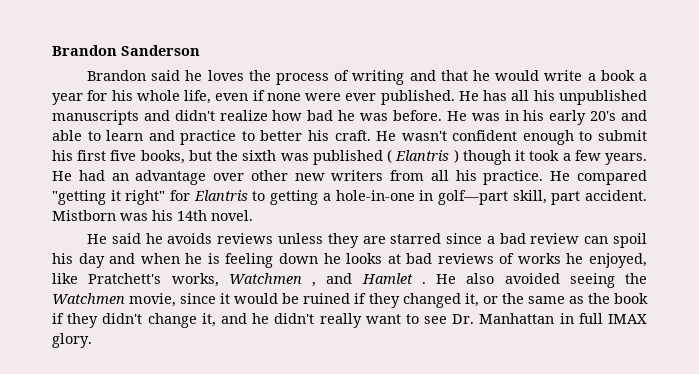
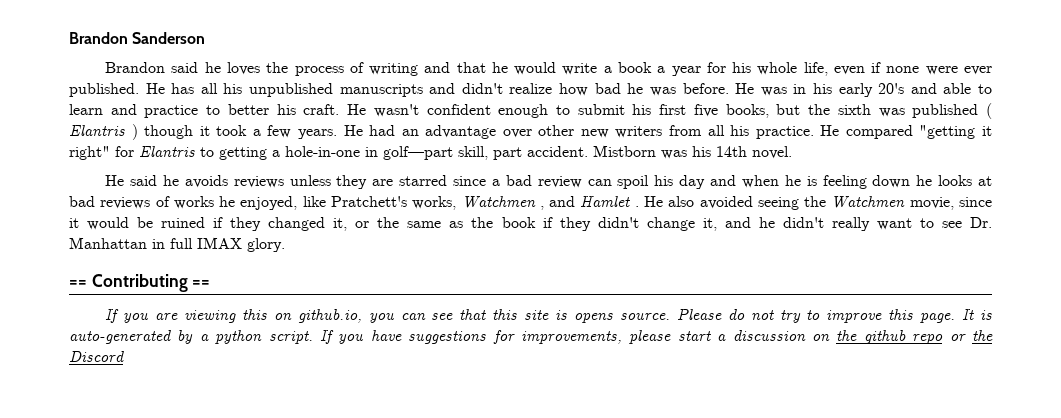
+ == Contributing ==
+ If you are viewing this on github.io, you can see that this site is opens source. Please do not try to improve this page. It is auto-generated by a python script. If you have suggestions for improvements, please start a discussion on the github repo or the Discord

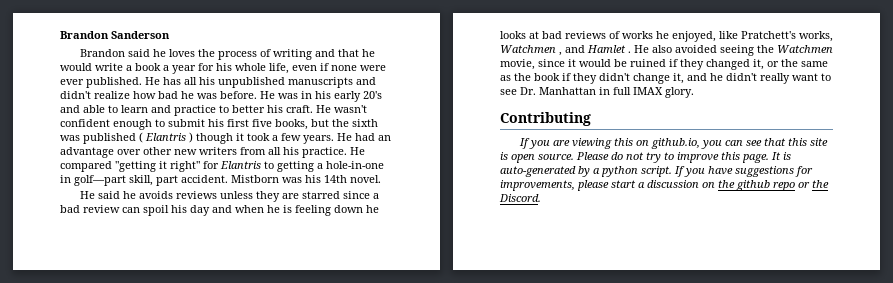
- == Contributing ==
+ Contributing
- If you are viewing this on github.io, you can see that this site is opens source.
+ If you are viewing this on github.io, you can see that this site is open source.
- If you have suggestions for improvements, please start a discussion on the github repo or the Discord
+ If you have suggestions for improvements, please start a discussion on the github repo or the Discord.

